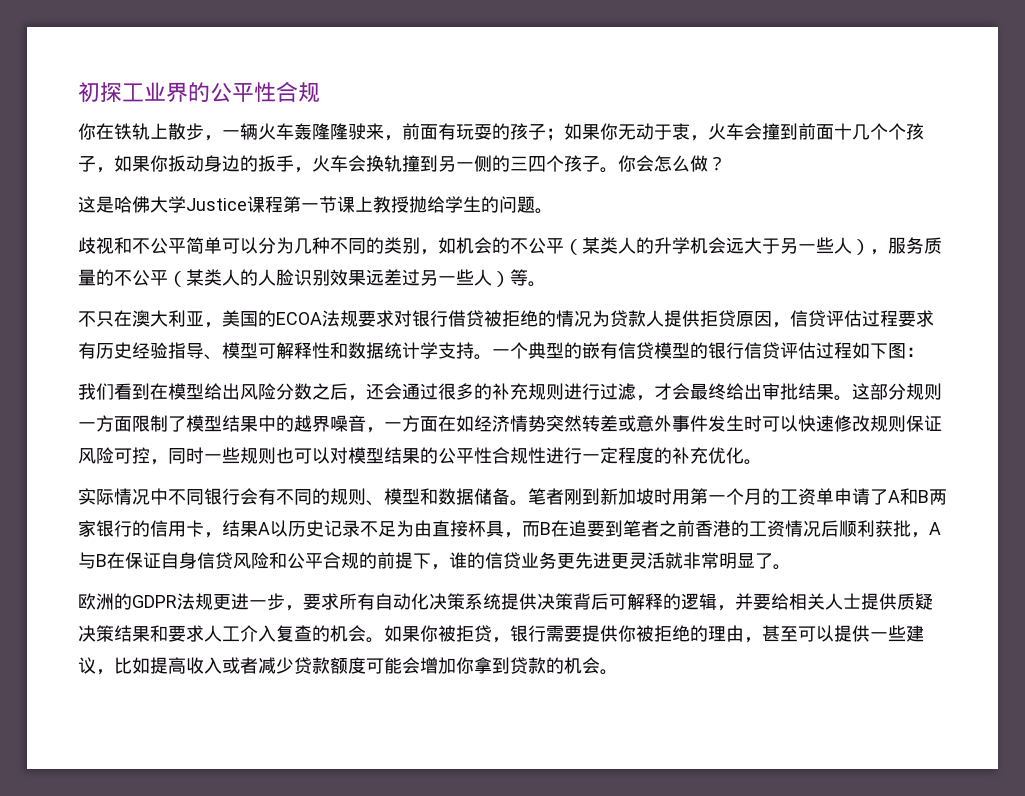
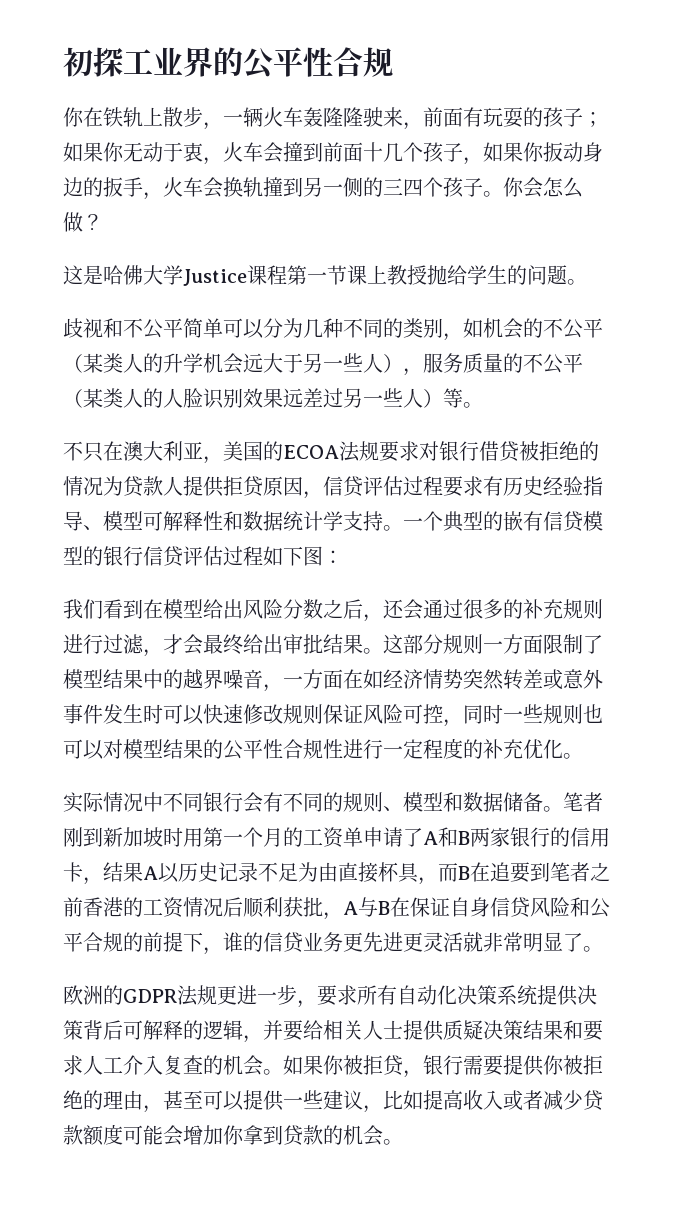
- 你在铁轨上散步，一辆火车轰隆隆驶来，前面有玩耍的孩子；如果你无动于衷，火车会撞到前面十几个个孩子，如果你扳动身边的扳手，火车会换轨撞到另一侧的三四个孩子。
+ 你在铁轨上散步，一辆火车轰隆隆驶来，前面有玩耍的孩子；如果你无动于衷，火车会撞到前面十几个孩子，如果你扳动身边的扳手，火车会换轨撞到另一侧的三四个孩子。

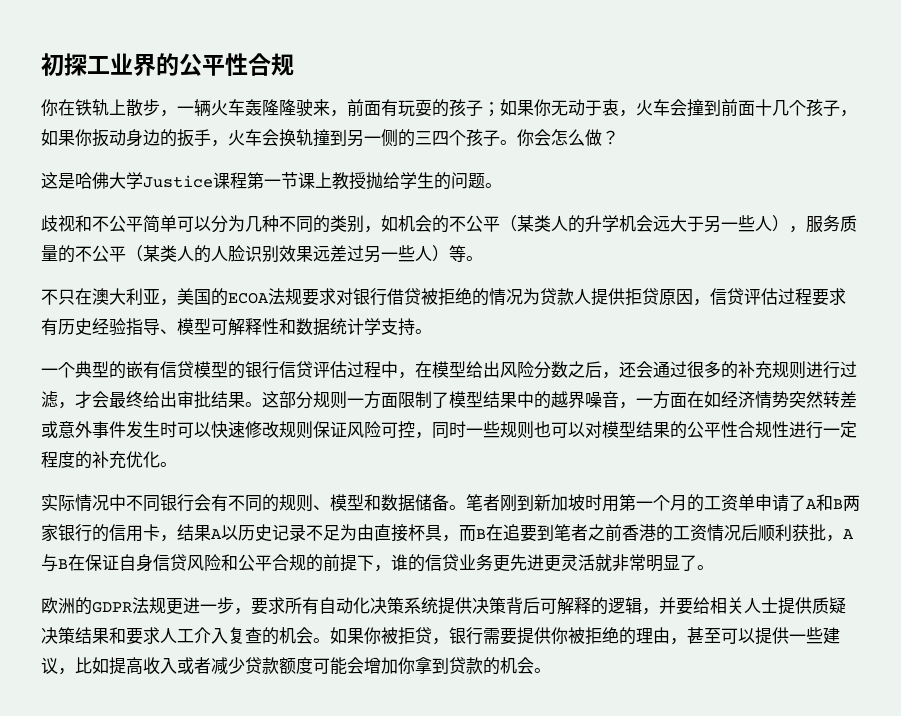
- 不只在澳大利亚，美国的ECOA法规要求对银行借贷被拒绝的情况为贷款人提供拒贷原因，信贷评估过程要求有历史经验指导、模型可解释性和数据统计学支持。一个典型的嵌有信贷模型的银行信贷评估过程如下图：
- 我们看到在模型给出风险分数之后，还会通过很多的补充规则进行过滤，才会最终给出审批结果。
+ 不只在澳大利亚，美国的ECOA法规要求对银行借贷被拒绝的情况为贷款人提供拒贷原因，信贷评估过程要求有历史经验指导、模型可解释性和数据统计学支持。
+ 一个典型的嵌有信贷模型的银行信贷评估过程中，在模型给出风险分数之后，还会通过很多的补充规则进行过滤，才会最终给出审批结果。

